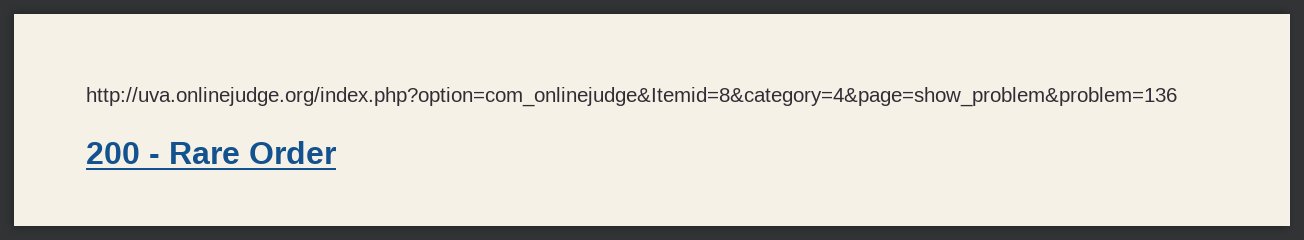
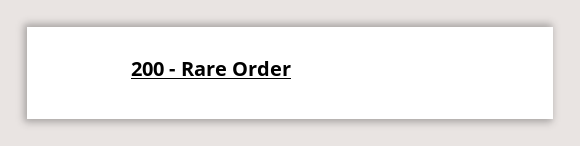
- http://uva.onlinejudge.org/index.php?option=com_onlinejudge&Itemid=8&category=4&page=show_problem&problem=136

